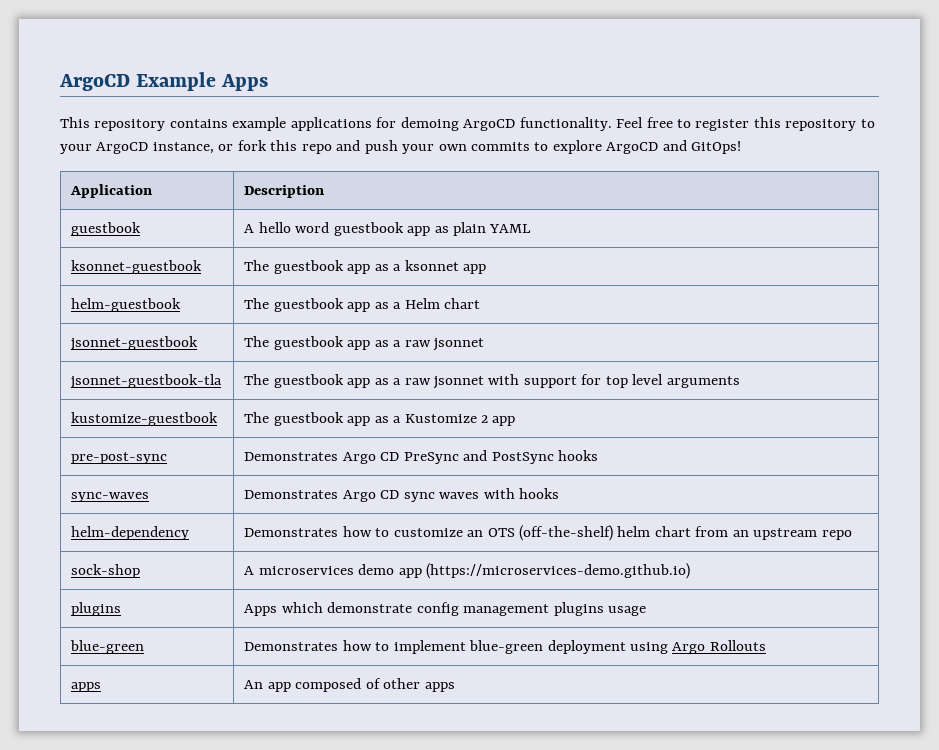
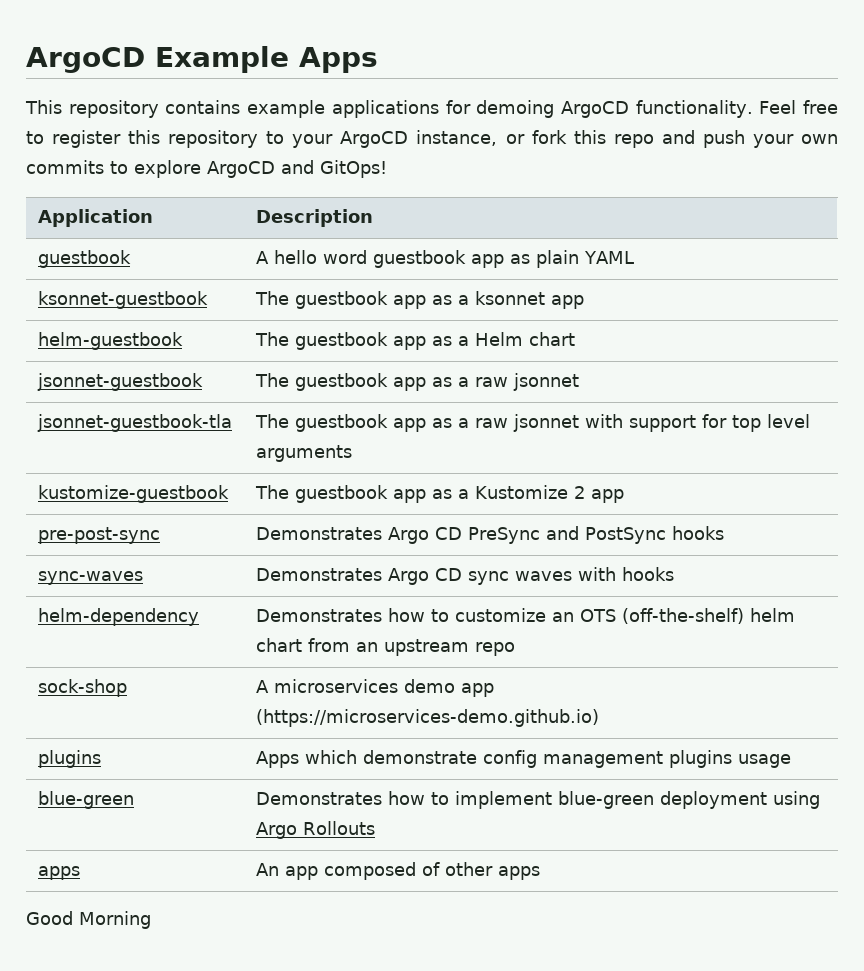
+ Good Morning

